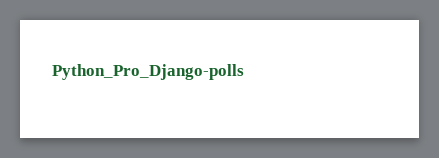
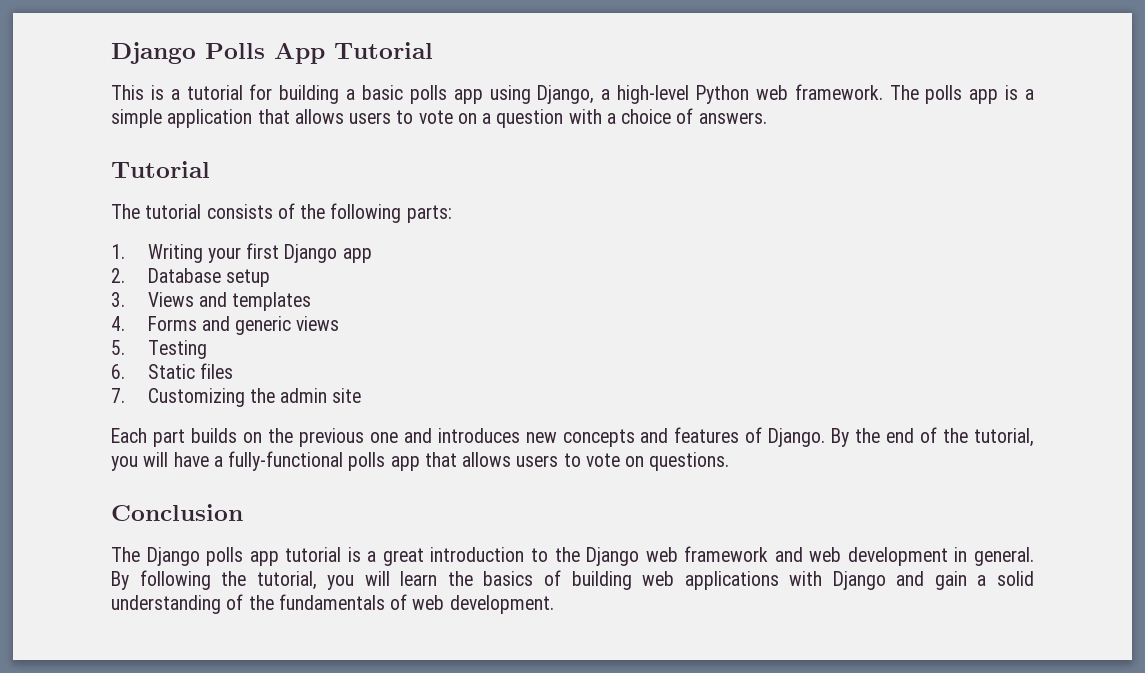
- Python_Pro_Django-polls
+ Django Polls App Tutorial
+ This is a tutorial for building a basic polls app using Django, a high-level Python web framework. The polls app is a simple application that allows users to vote on a question with a choice of answers.
+ Tutorial
+ The tutorial consists of the following parts:
+ 1. Writing your first Django app
+ 2. Database setup
+ 3. Views and templates
+ 4. Forms and generic views
+ 5. Testing
+ 6. Static files
+ 7. Customizing the admin site
+ Each part builds on the previous one and introduces new concepts and features of Django. By the end of the tutorial, you will have a fully-functional polls app that allows users to vote on questions.
+ Conclusion
+ The Django polls app tutorial is a great introduction to the Django web framework and web development in general. By following the tutorial, you will learn the basics of building web applications with Django and gain a solid understanding of the fundamentals of web development.

